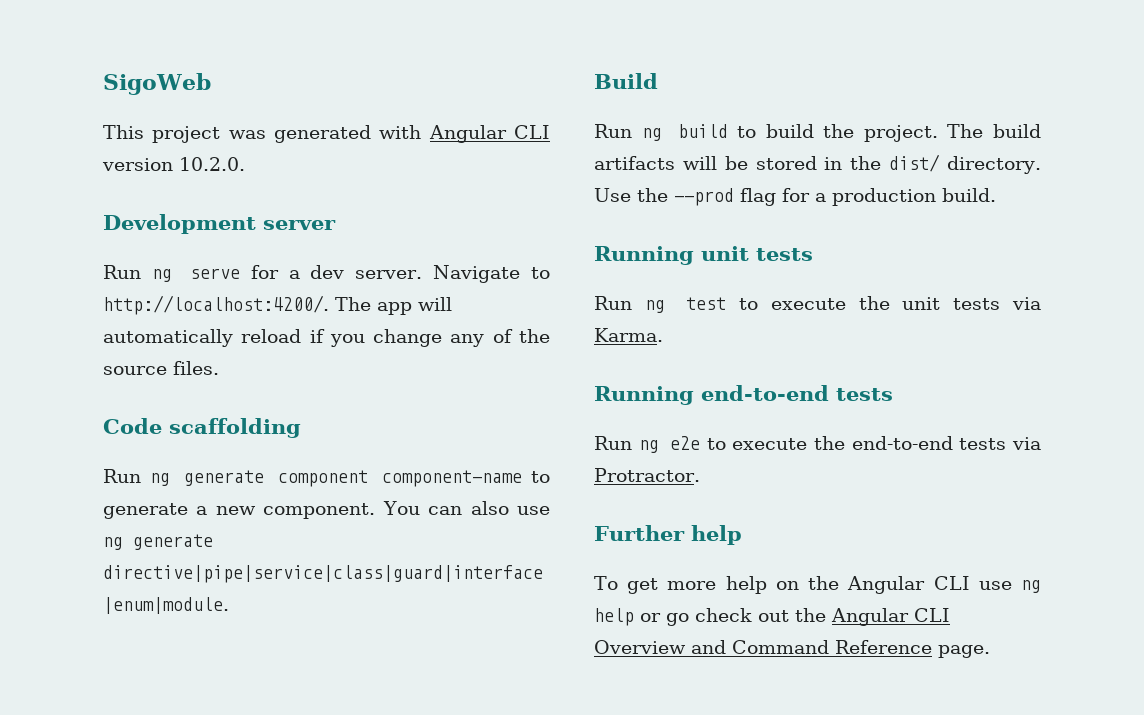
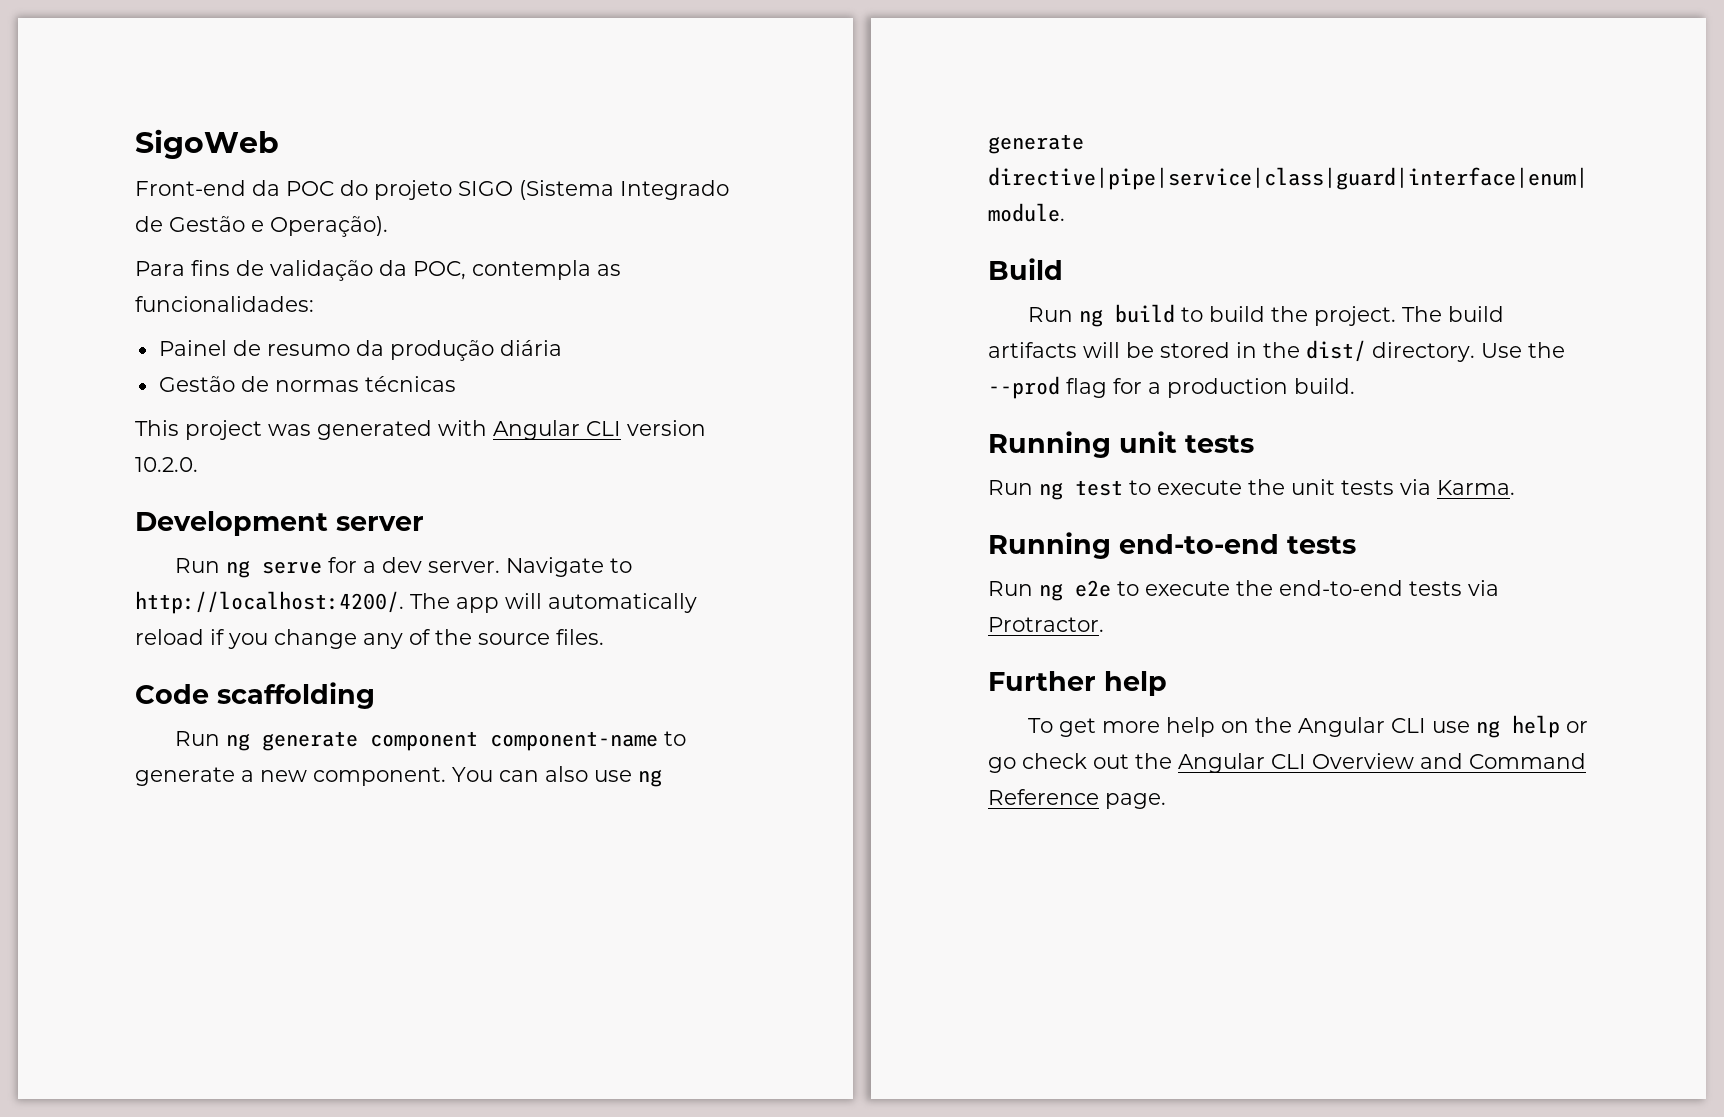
+ Front-end da POC do projeto SIGO (Sistema Integrado de Gestão e Operação).
+ Para fins de validação da POC, contempla as funcionalidades:
+ Painel de resumo da produção diária
+ Gestão de normas técnicas

